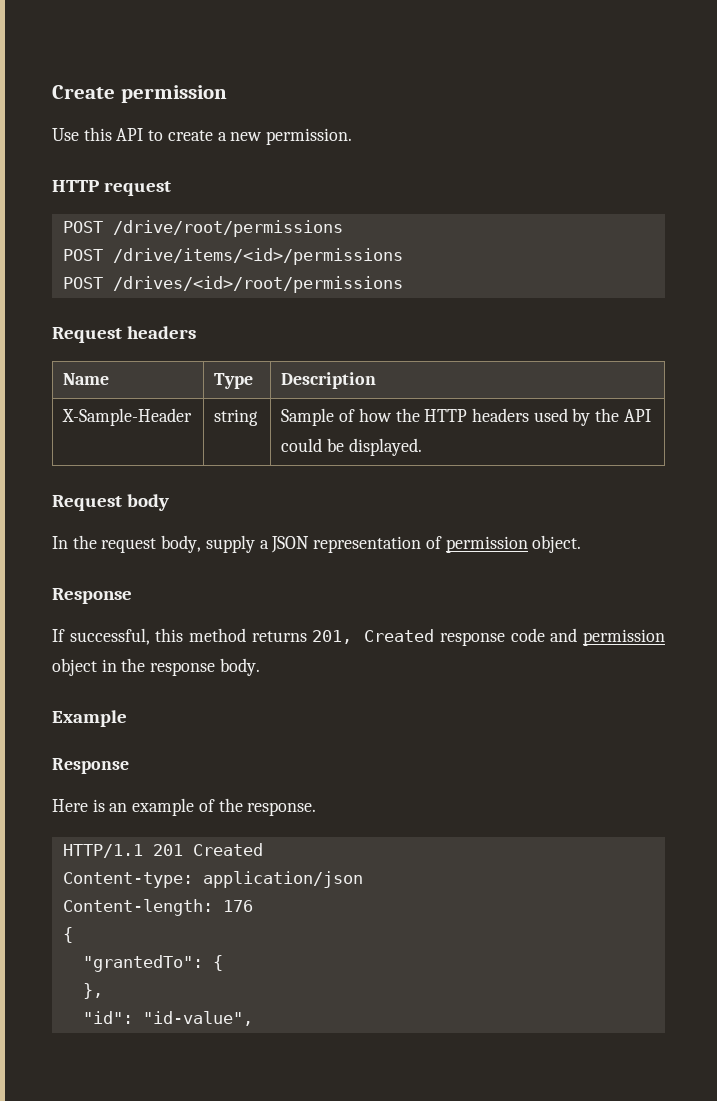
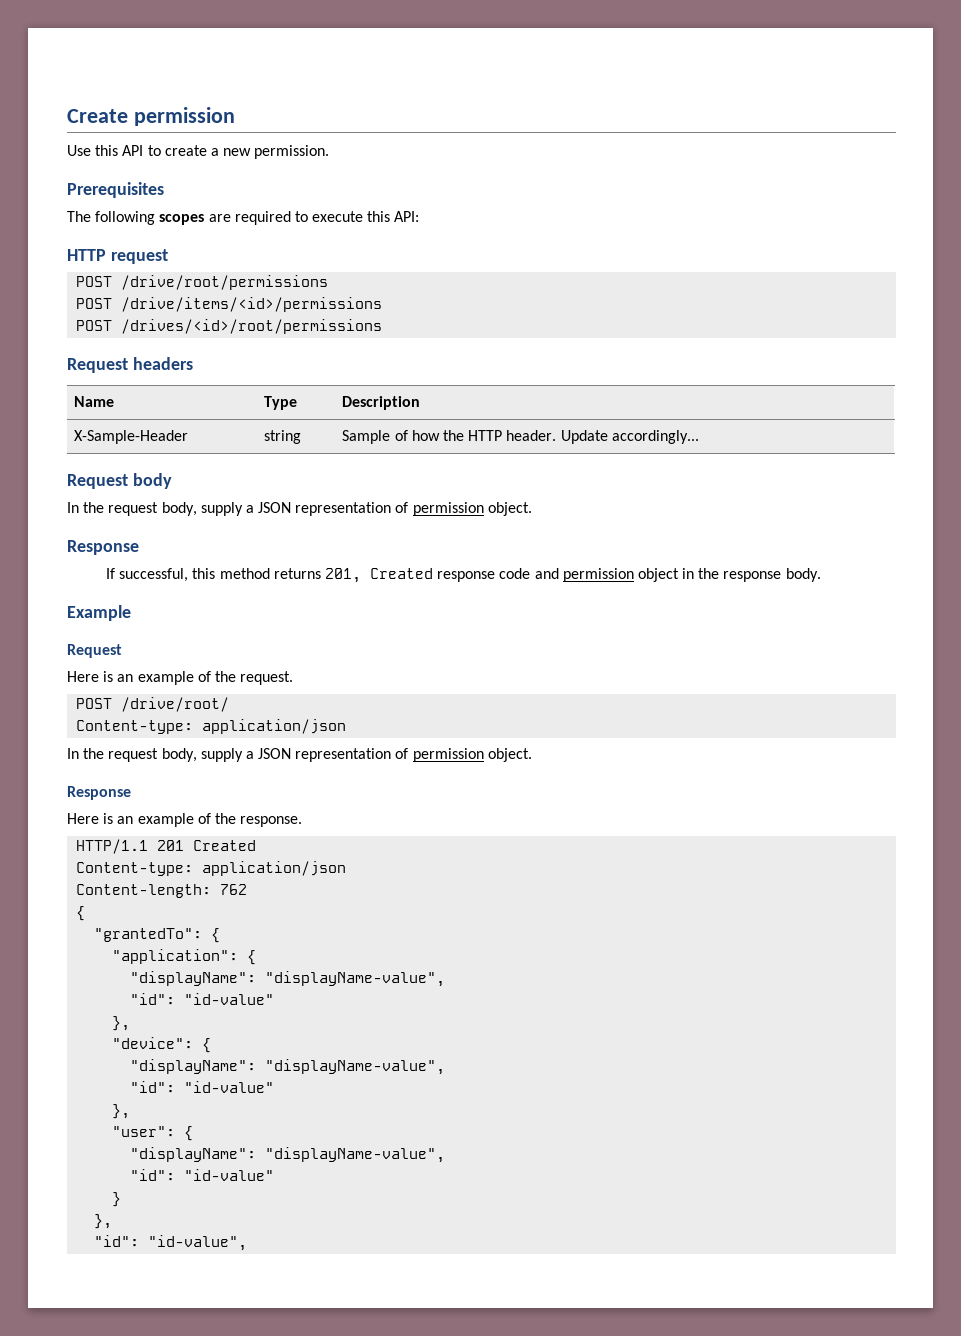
+ Prerequisites
+ The following scopes are required to execute this API:
- X-Sample-Header | string | Sample of how the HTTP headers used by the API could be displayed.
+ X-Sample-Header | string | Sample of how the HTTP header. Update accordingly...
  Example
+ Request
+ Here is an example of the request.
+ POST /drive/root/
+ Content-type: application/json
+ In the request body, supply a JSON representation of permission object.
- Content-length: 176
+ Content-length: 762
+ "application": {
+ "displayName": "displayName-value",
+ "id": "id-value"
+ },
+ "device": {
+ "displayName": "displayName-value",
+ "id": "id-value"
+ },
+ "user": {
+ "displayName": "displayName-value",
+ "id": "id-value"
+ }

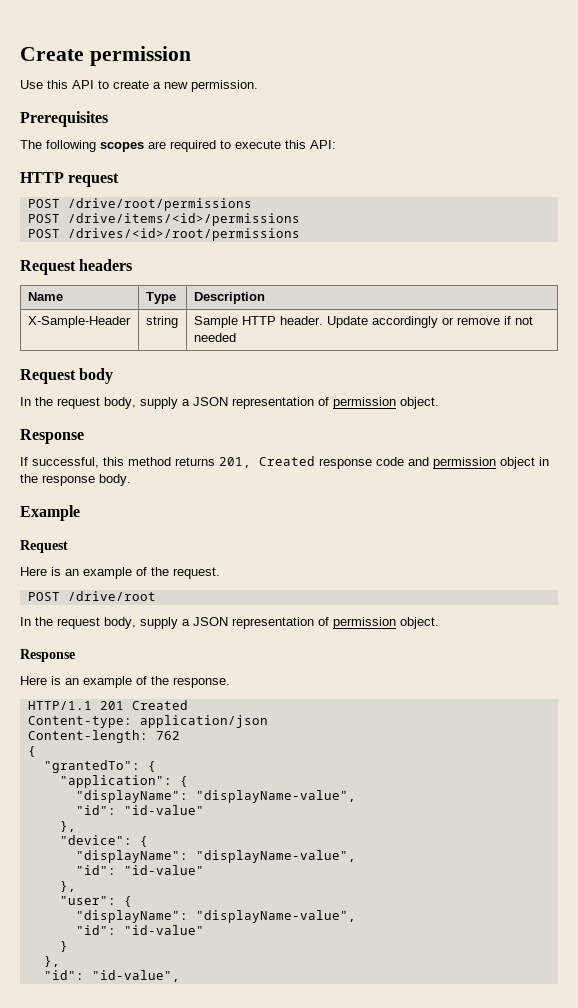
- X-Sample-Header | string | Sample of how the HTTP header. Update accordingly...
+ X-Sample-Header | string | Sample HTTP header. Update accordingly or remove if not needed
- POST /drive/root/
- Content-type: application/json
+ POST /drive/root

